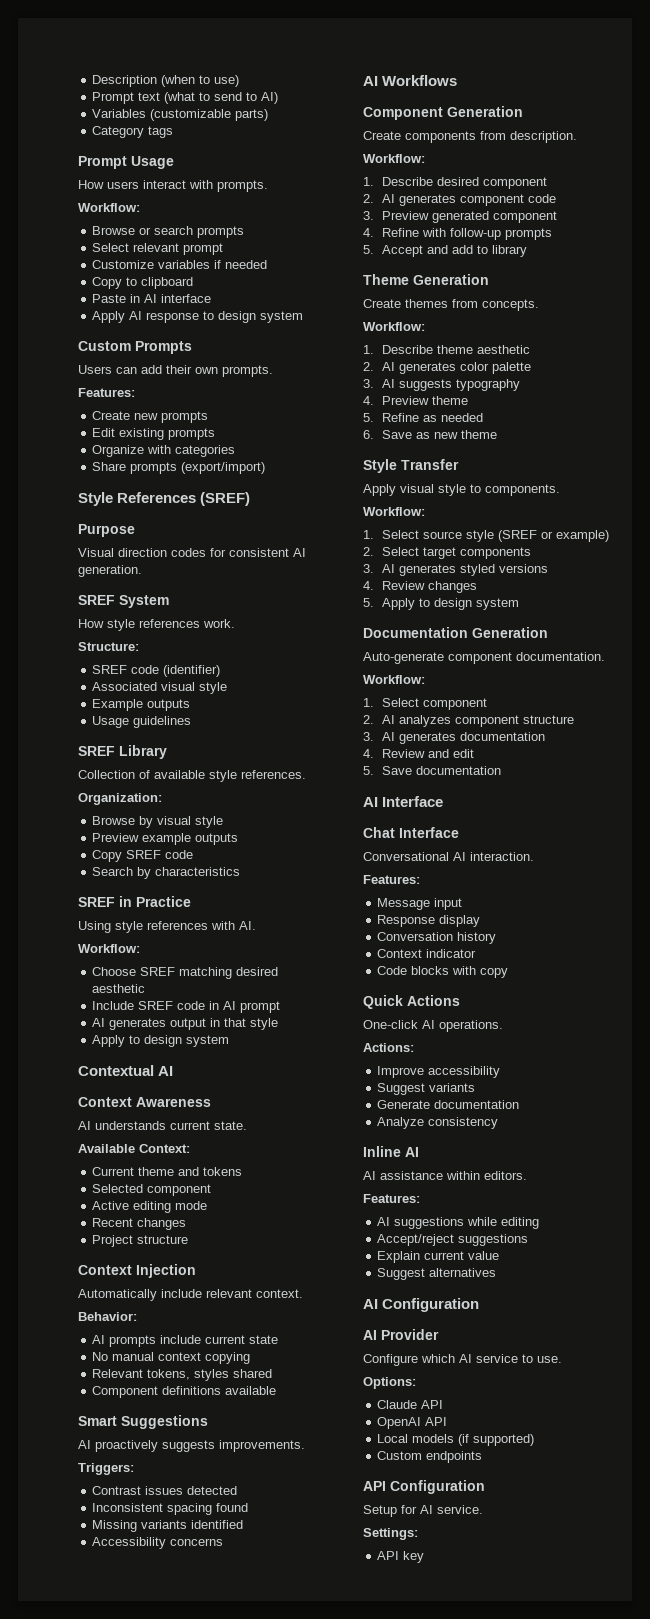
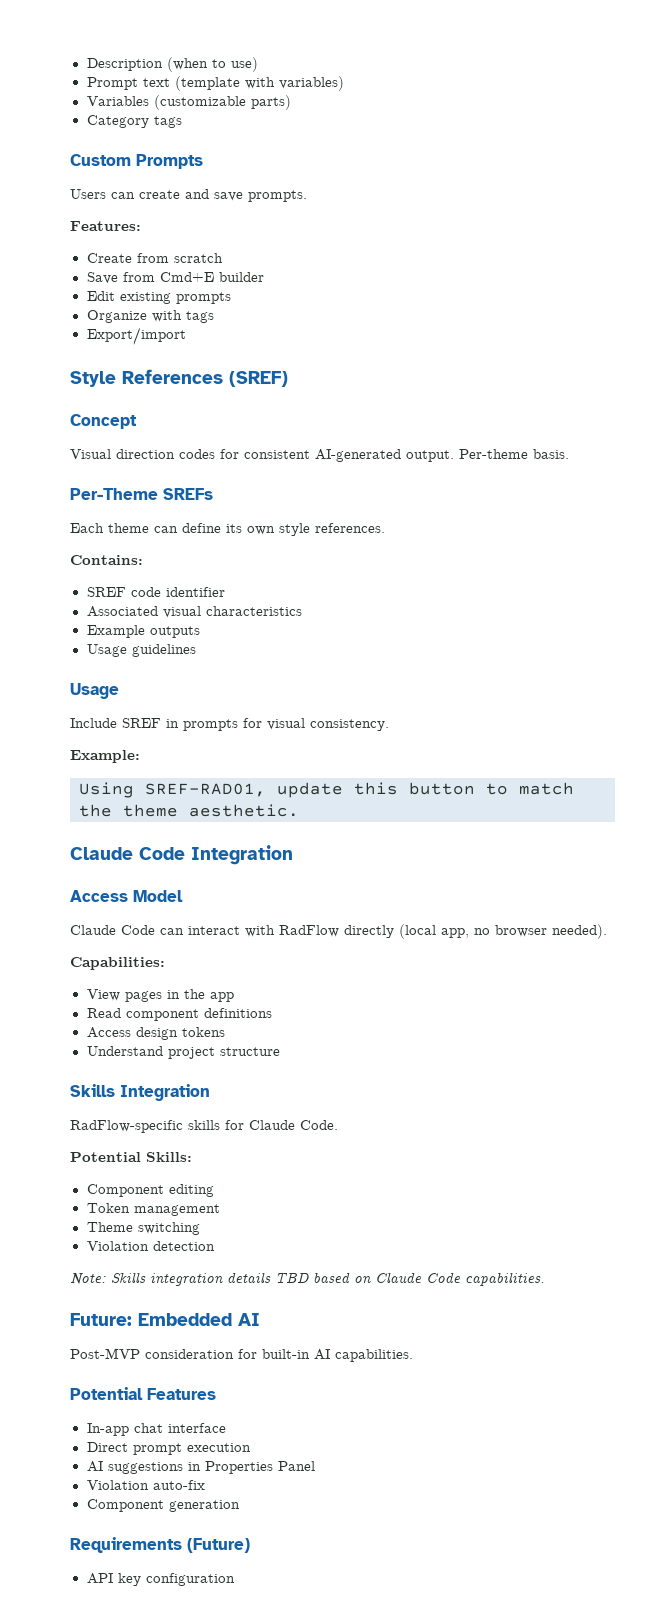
- Prompt text (what to send to AI)
+ Prompt text (template with variables)
- Prompt Usage
- How users interact with prompts.
- Workflow:
- Browse or search prompts
- Select relevant prompt
- Customize variables if needed
- Copy to clipboard
- Paste in AI interface
- Apply AI response to design system
- Users can add their own prompts.
+ Users can create and save prompts.
- Create new prompts
+ Create from scratch
+ Save from Cmd+E builder
- Organize with categories
- Share prompts (export/import)
+ Organize with tags
+ Export/import
- Purpose
+ Concept
- Visual direction codes for consistent AI generation.
- SREF System
- How style references work.
- Structure:
- SREF code (identifier)
+ Visual direction codes for consistent AI-generated output. Per-theme basis.
+ Per-Theme SREFs
+ Each theme can define its own style references.
+ Contains:
+ SREF code identifier
- Associated visual style
+ Associated visual characteristics
  Usage guidelines
- SREF Library
- Collection of available style references.
- Organization:
- Browse by visual style
- Preview example outputs
- Copy SREF code
- Search by characteristics
- SREF in Practice
- Using style references with AI.
- Workflow:
- Choose SREF matching desired aesthetic
- Include SREF code in AI prompt
- AI generates output in that style
- Apply to design system
- Contextual AI
- Context Awareness
- AI understands current state.
- Available Context:
- Current theme and tokens
- Selected component
- Active editing mode
- Recent changes
- Project structure
- Context Injection
- Automatically include relevant context.
- Behavior:
- AI prompts include current state
- No manual context copying
- Relevant tokens, styles shared
- Component definitions available
- Smart Suggestions
- AI proactively suggests improvements.
- Triggers:
- Contrast issues detected
- Inconsistent spacing found
- Missing variants identified
- Accessibility concerns
- AI Workflows
- Component Generation
- Create components from description.
- Workflow:
- 1. Describe desired component
- 2. AI generates component code
- 3. Preview generated component
- 4. Refine with follow-up prompts
- 5. Accept and add to library
- Theme Generation
- Create themes from concepts.
- Workflow:
- 1. Describe theme aesthetic
- 2. AI generates color palette
- 3. AI suggests typography
- 4. Preview theme
- 5. Refine as needed
- 6. Save as new theme
- Style Transfer
- Apply visual style to components.
- Workflow:
- 1. Select source style (SREF or example)
- 2. Select target components
- 3. AI generates styled versions
- 4. Review changes
- 5. Apply to design system
- Documentation Generation
- Auto-generate component documentation.
- Workflow:
- 1. Select component
- 2. AI analyzes component structure
- 3. AI generates documentation
- 4. Review and edit
- 5. Save documentation
- AI Interface
- Chat Interface
- Conversational AI interaction.
- Features:
- Message input
- Response display
- Conversation history
- Context indicator
- Code blocks with copy
- Quick Actions
- One-click AI operations.
- Actions:
- Improve accessibility
- Suggest variants
- Generate documentation
- Analyze consistency
- Inline AI
- AI assistance within editors.
- Features:
- AI suggestions while editing
- Accept/reject suggestions
- Explain current value
- Suggest alternatives
- AI Configuration
- AI Provider
- Configure which AI service to use.
- Options:
- Claude API
- OpenAI API
- Local models (if supported)
- Custom endpoints
- API Configuration
- Setup for AI service.
- Settings:
+ Usage
+ Include SREF in prompts for visual consistency.
+ Example:
+ Using SREF-RAD01, update this button to match the theme aesthetic.
+ Claude Code Integration
+ Access Model
+ Claude Code can interact with RadFlow directly (local app, no browser needed).
+ Capabilities:
+ View pages in the app
+ Read component definitions
+ Access design tokens
+ Understand project structure
+ Skills Integration
+ RadFlow-specific skills for Claude Code.
+ Potential Skills:
+ Component editing
+ Token management
+ Theme switching
+ Violation detection
+ Note: Skills integration details TBD based on Claude Code capabilities.
+ Future: Embedded AI
+ Post-MVP consideration for built-in AI capabilities.
+ Potential Features
+ In-app chat interface
+ Direct prompt execution
+ AI suggestions in Properties Panel
+ Violation auto-fix
+ Component generation
+ Requirements (Future)
- API key
+ API key configuration

